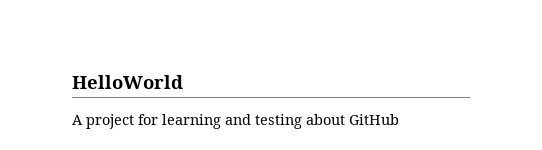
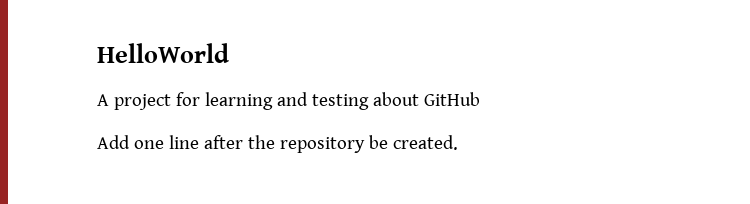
+ Add one line after the repository be created.

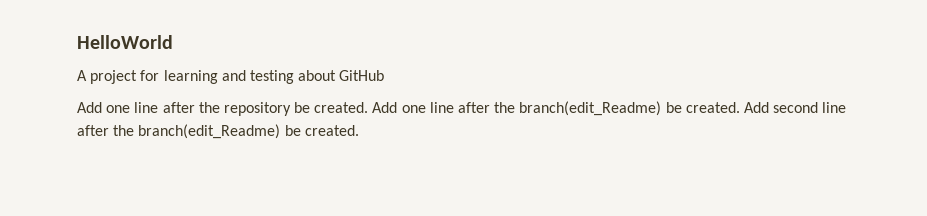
+ Add one line after the branch(edit_Readme) be created. Add second line after the branch(edit_Readme) be created.

